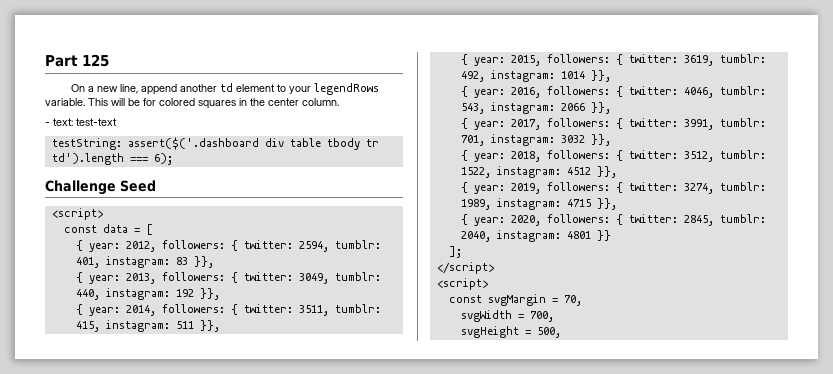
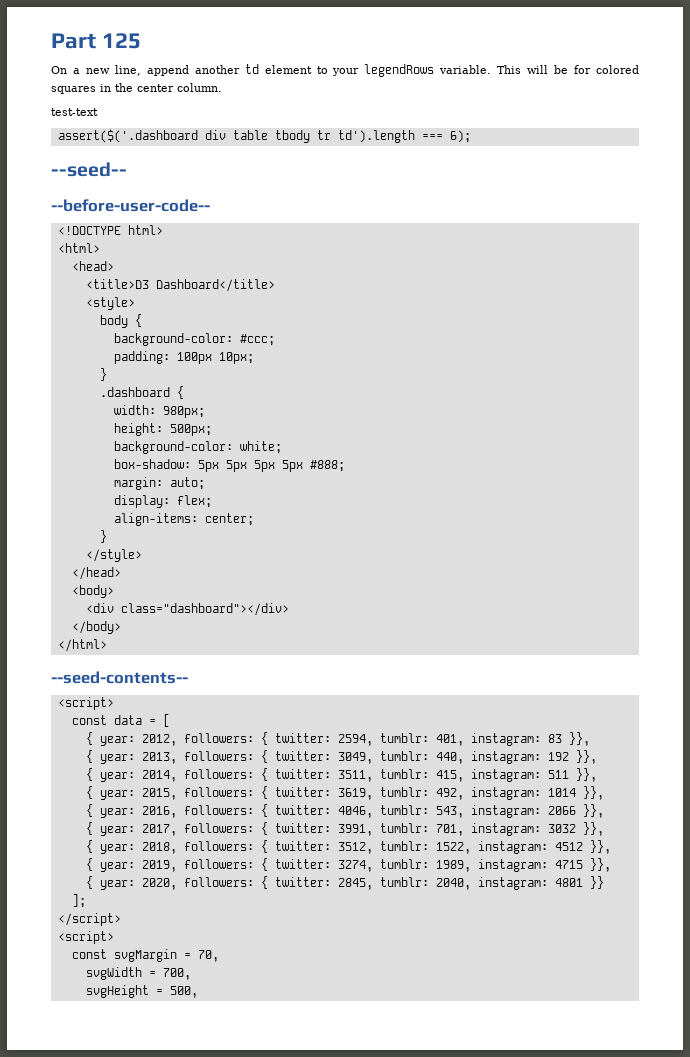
- - text: test-text
+ test-text
- testString: assert($('.dashboard div table tbody tr td').length === 6);
+ assert($('.dashboard div table tbody tr td').length === 6);
- Challenge Seed
+ --seed--
+ --before-user-code--
+ <!DOCTYPE html>
+ <html>
+ <head>
+ <title>D3 Dashboard</title>
+ <style>
+ body {
+ background-color: #ccc;
+ padding: 100px 10px;
+ }
+ .dashboard {
+ width: 980px;
+ height: 500px;
+ background-color: white;
+ box-shadow: 5px 5px 5px 5px #888;
+ margin: auto;
+ display: flex;
+ align-items: center;
+ }
+ </style>
+ </head>
+ <body>
+ <div class="dashboard"></div>
+ </body>
+ </html>
+ --seed-contents--

